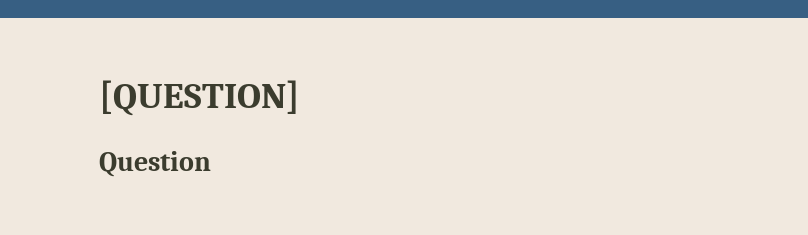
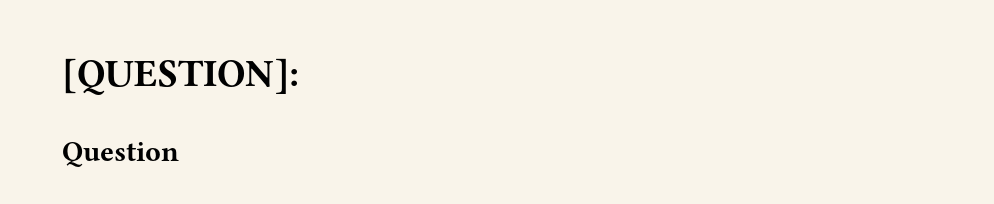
- [QUESTION]
+ [QUESTION]:

